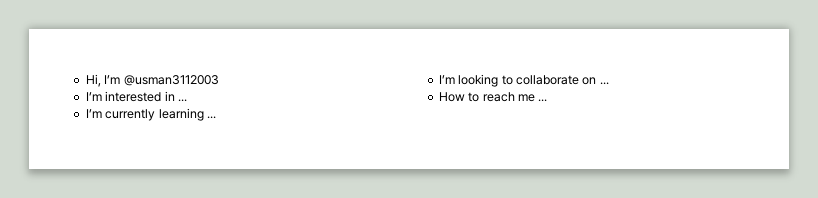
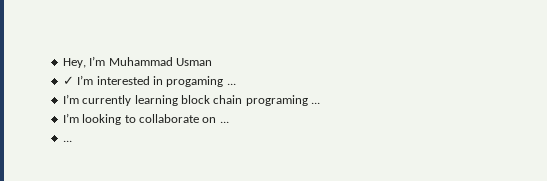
- Hi, I’m @usman3112003
- I’m interested in ...
+ Hey, I’m Muhammad Usman
+ ✓ I’m interested in progaming ...
- I’m currently learning ...
+ I’m currently learning block chain programing ...
  I’m looking to collaborate on ...
- How to reach me ...
+ ...

